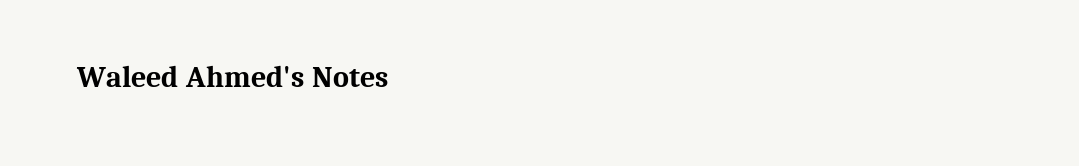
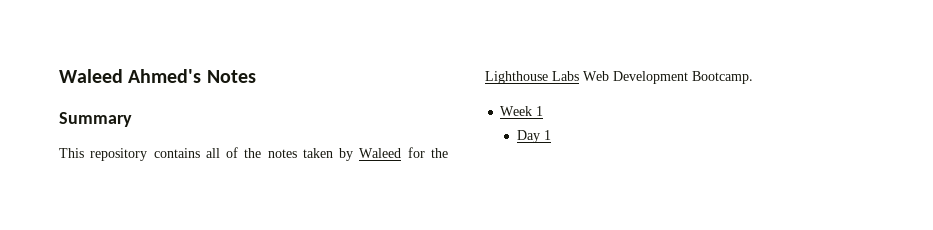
+ Summary
+ This repository contains all of the notes taken by Waleed for the Lighthouse Labs Web Development Bootcamp.
+ Week 1
+ Day 1

